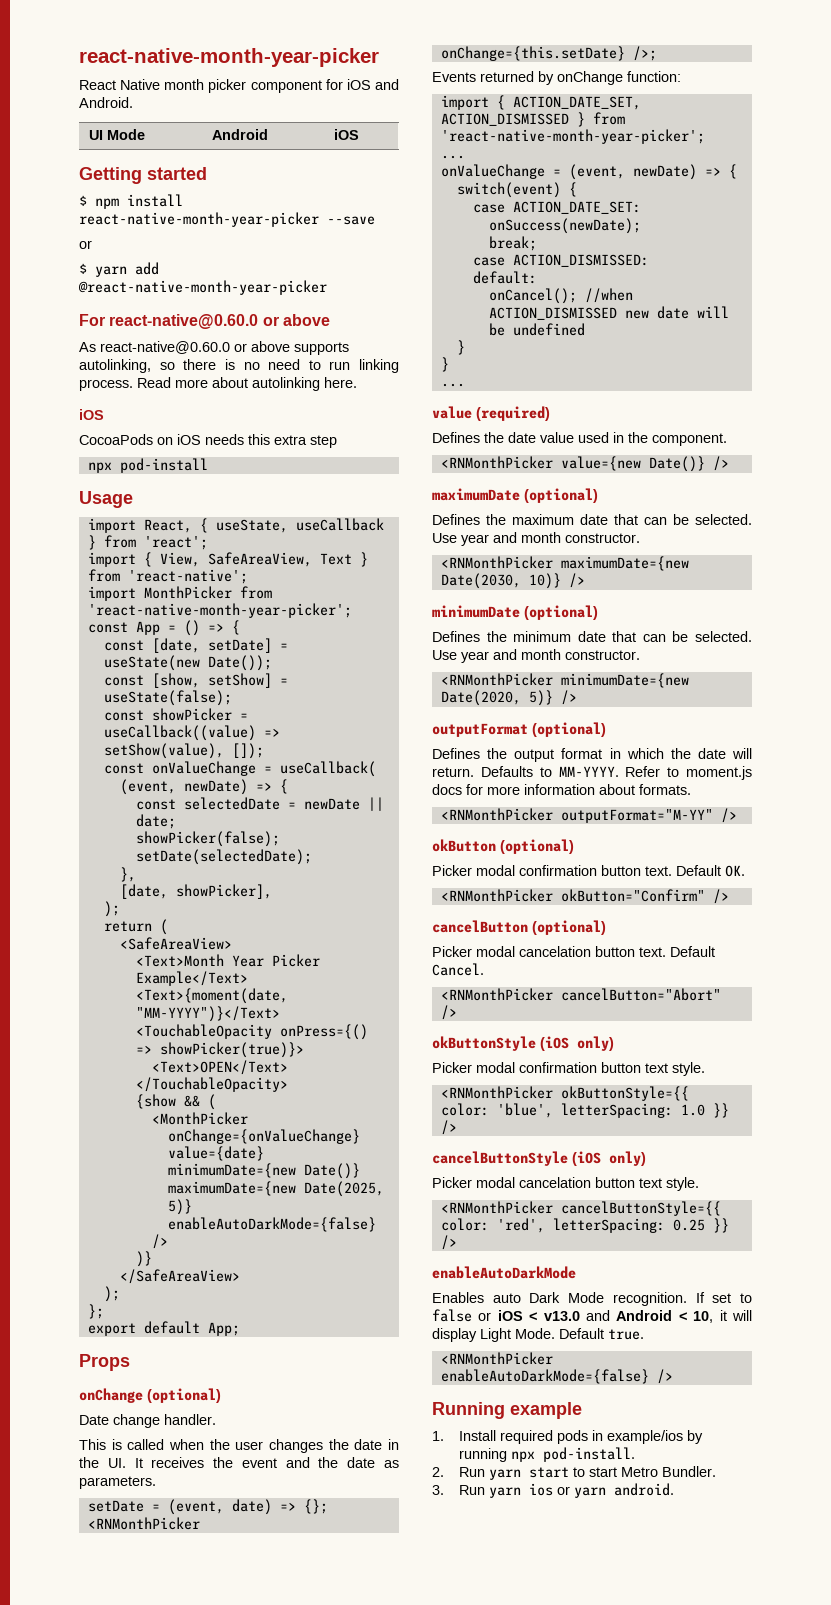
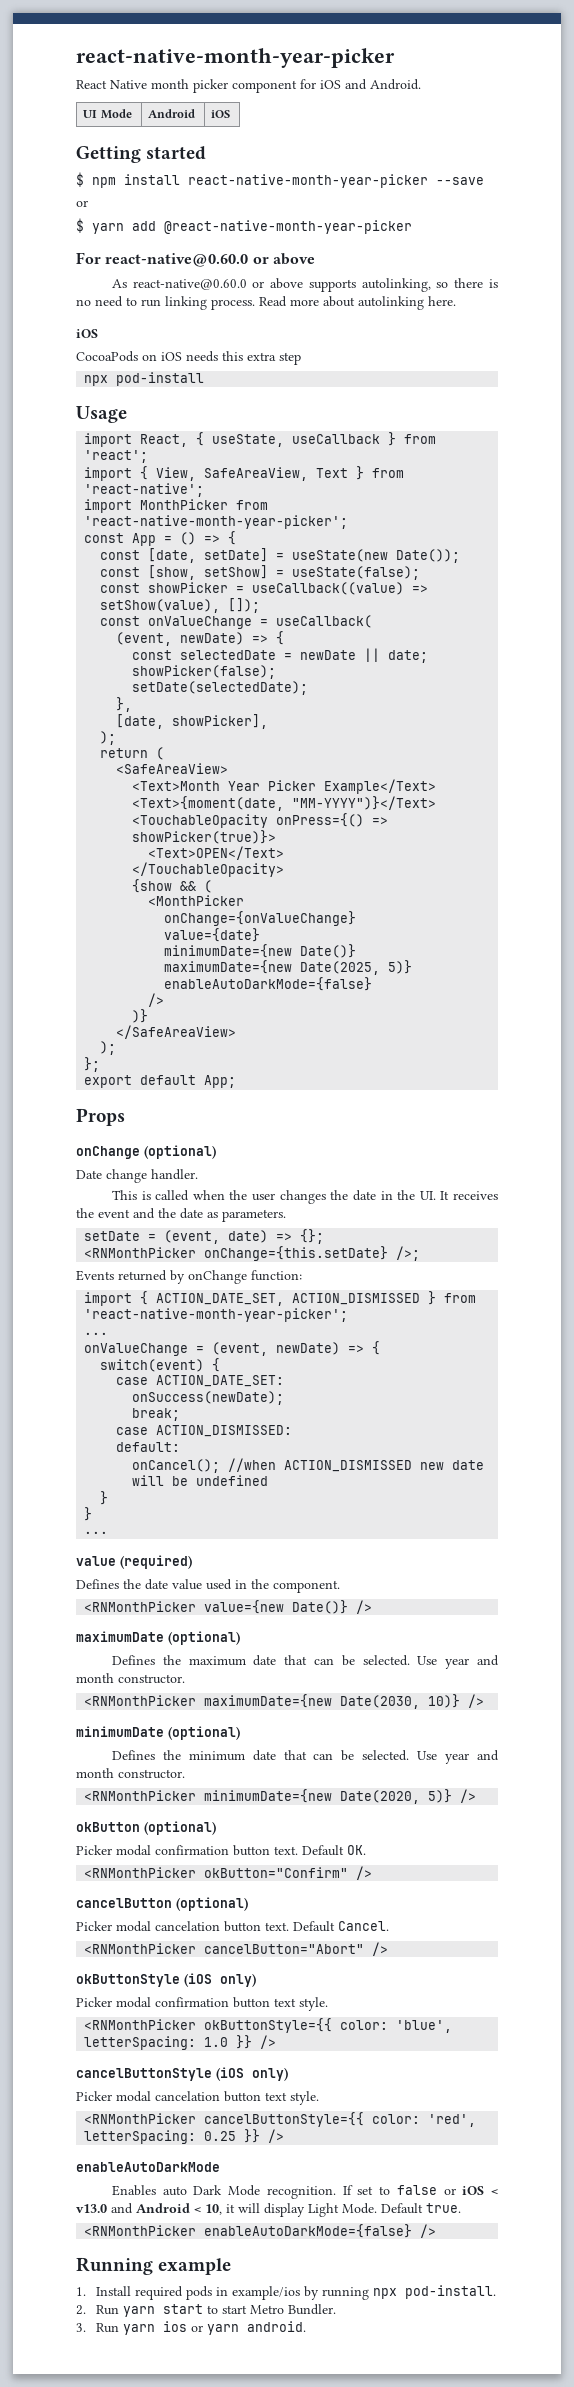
- outputFormat (optional)
- Defines the output format in which the date will return. Defaults to MM-YYYY. Refer to moment.js docs for more information about formats.
- <RNMonthPicker outputFormat="M-YY" />

